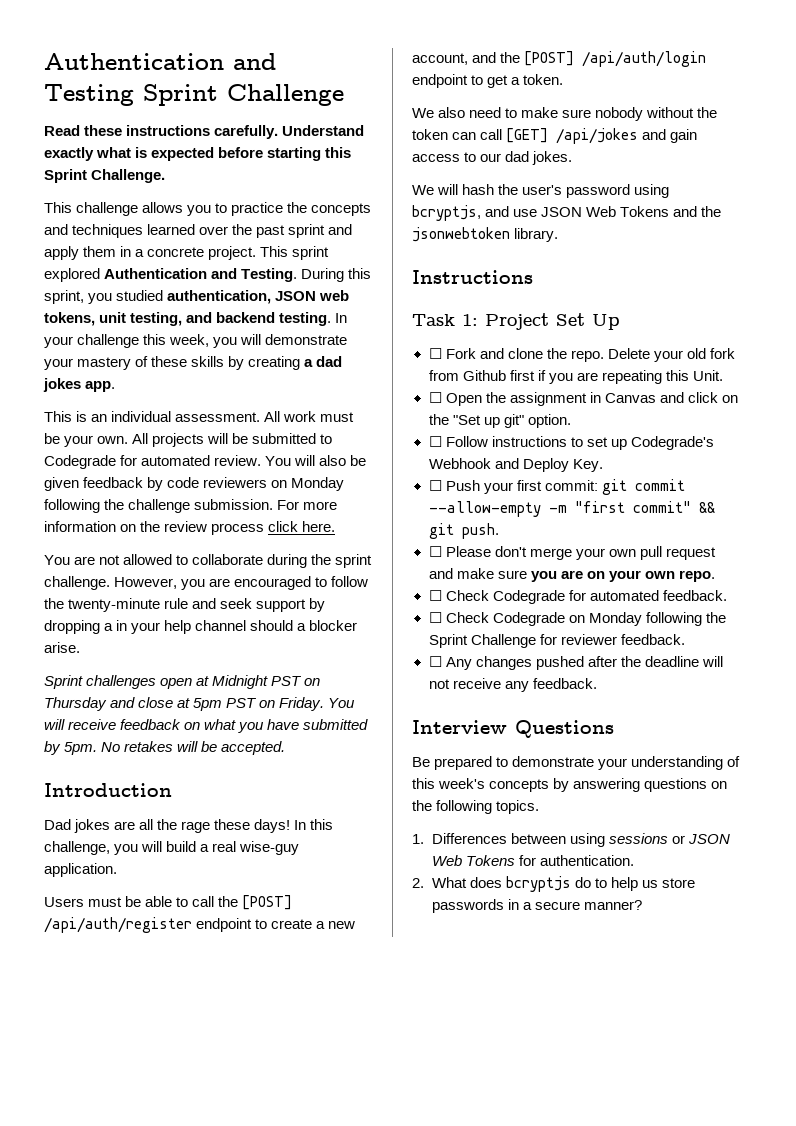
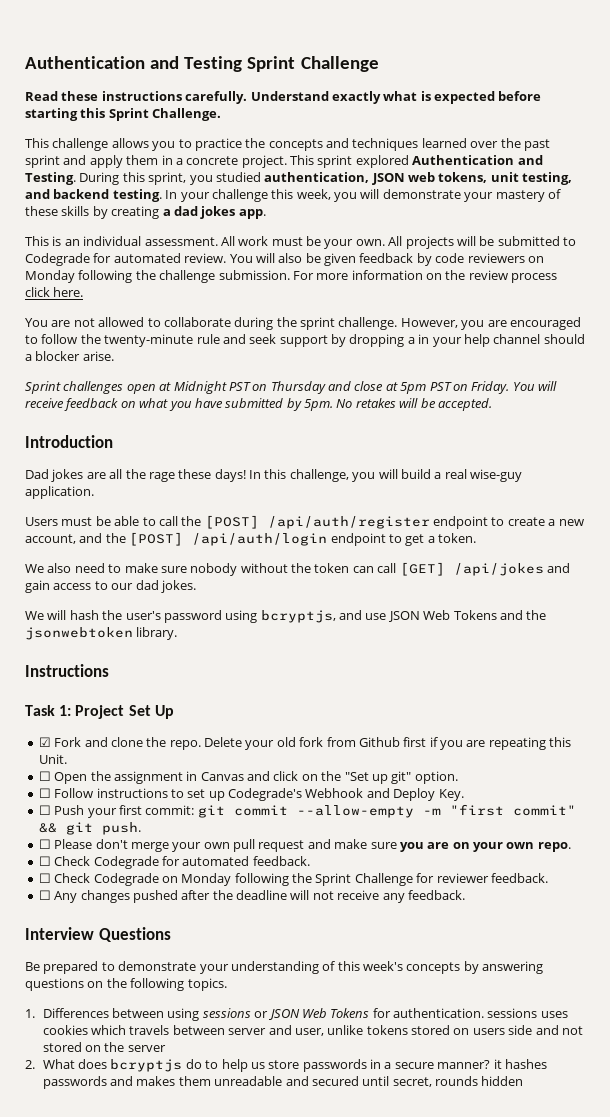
- ☐ Fork and clone the repo.
+ ☑ Fork and clone the repo.
- 1. Differences between using sessions or JSON Web Tokens for authentication.
+ 1. Differences between using sessions or JSON Web Tokens for authentication. sessions uses cookies which travels between server and user, unlike tokens stored on users side and not stored on the server
- 2. What does bcryptjs do to help us store passwords in a secure manner?
+ 2. What does bcryptjs do to help us store passwords in a secure manner? it hashes passwords and makes them unreadable and secured until secret, rounds hidden

